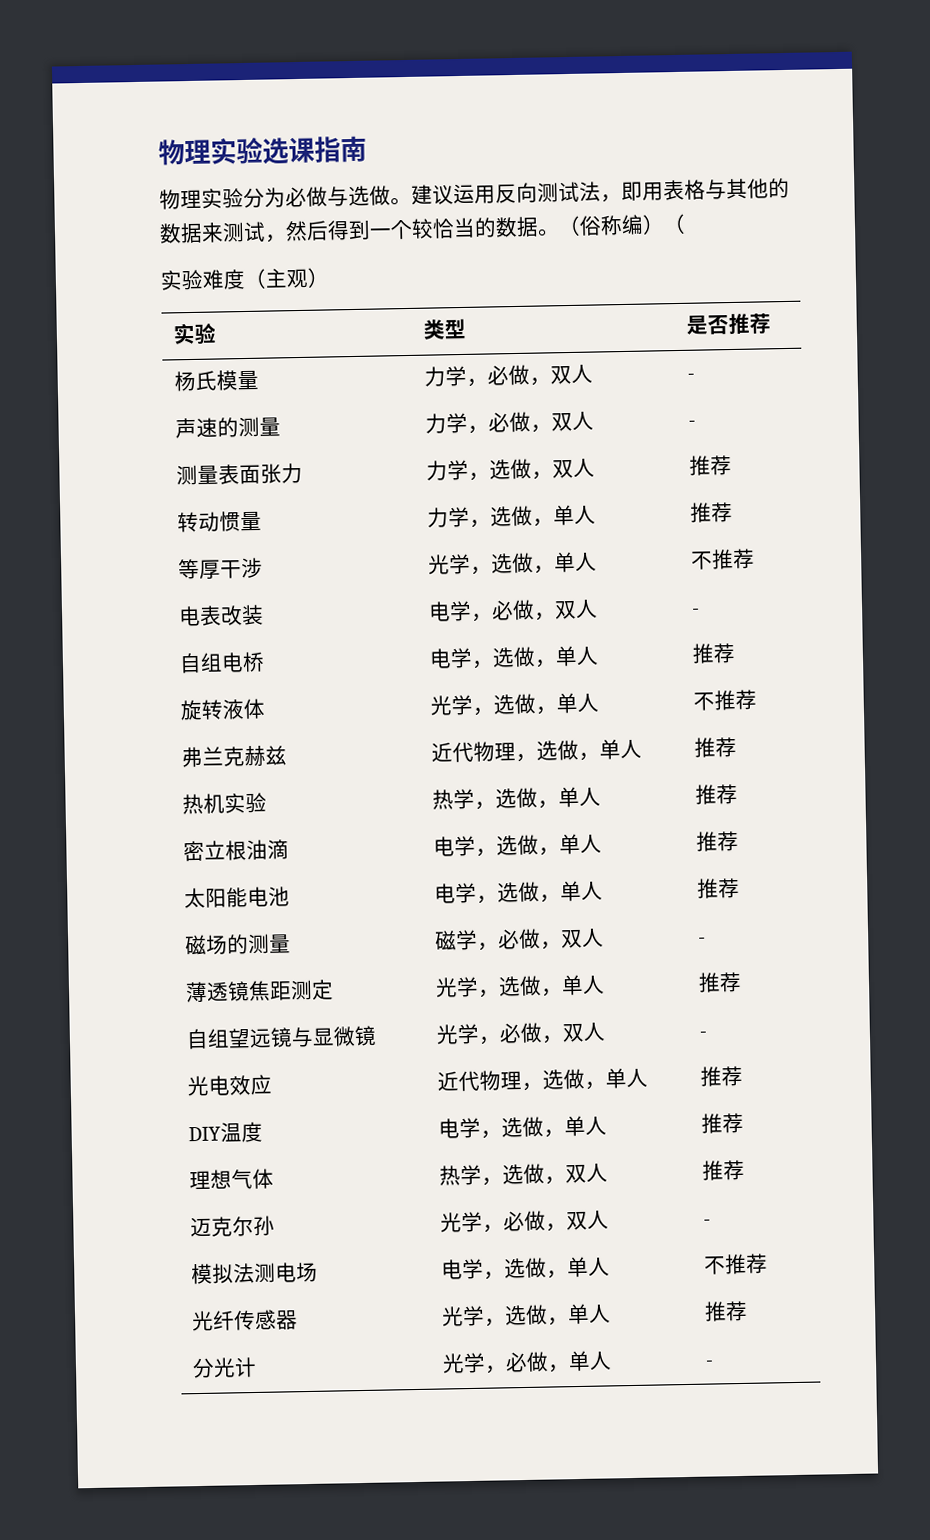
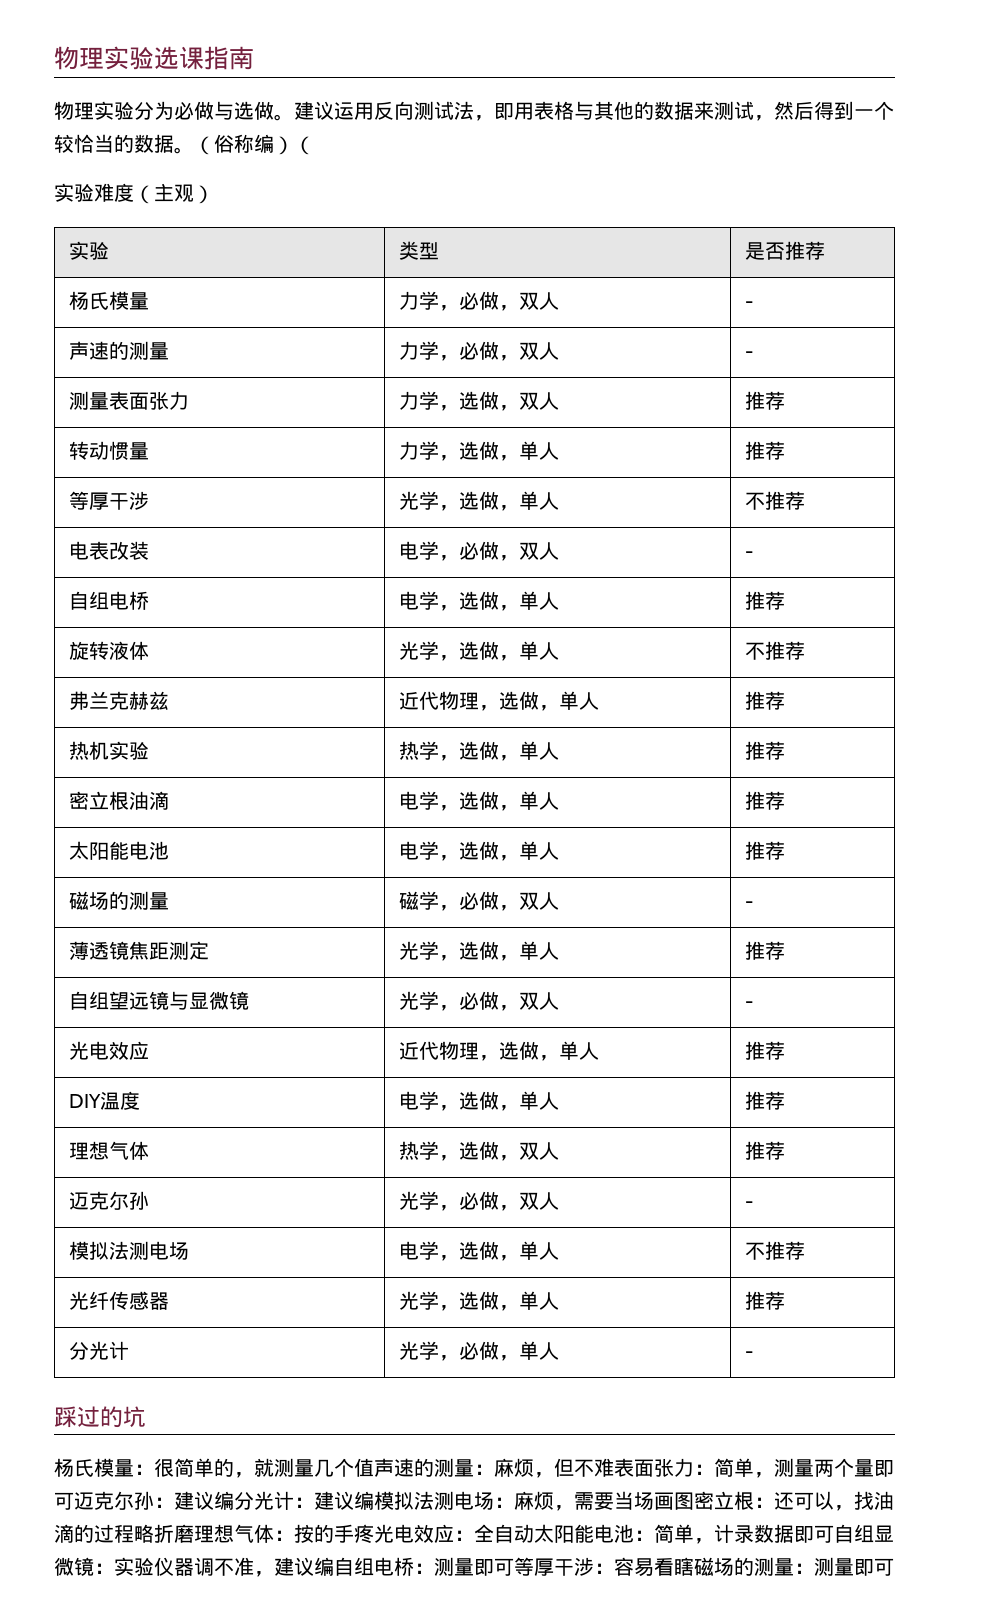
+ 踩过的坑
+ 杨氏模量：很简单的，就测量几个值声速的测量：麻烦，但不难表面张力：简单，测量两个量即可迈克尔孙：建议编分光计：建议编模拟法测电场：麻烦，需要当场画图密立根：还可以，找油滴的过程略折磨理想气体：按的手疼光电效应：全自动太阳能电池：简单，计录数据即可自组显微镜：实验仪器调不准，建议编自组电桥：测量即可等厚干涉：容易看瞎磁场的测量：测量即可

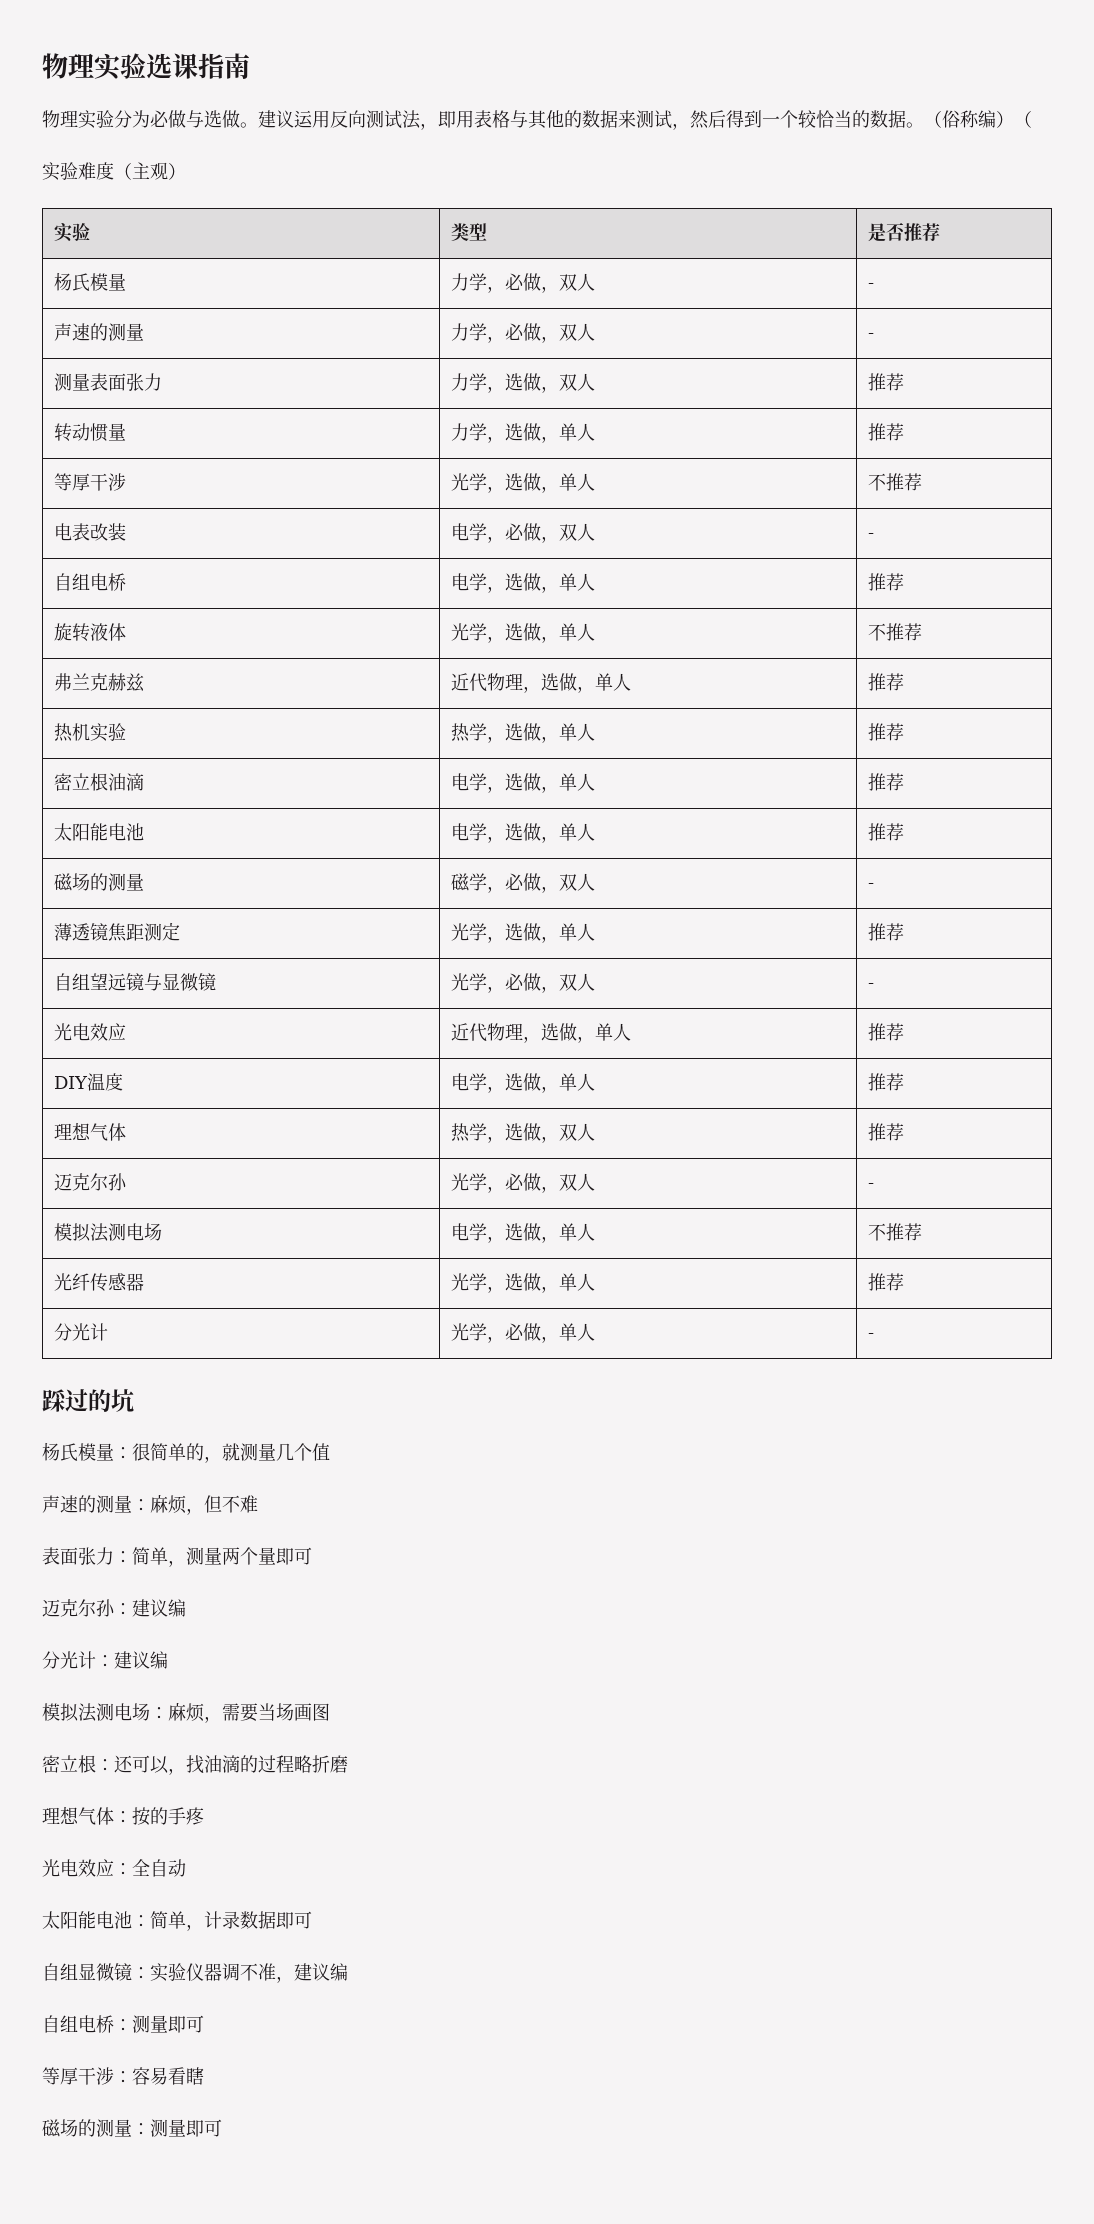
- 很简单的，就测量几个值声速的测量：
+ 很简单的，就测量几个值
+ 声速的测量：
- 麻烦，但不难表面张力：
+ 麻烦，但不难
+ 表面张力：
- 简单，测量两个量即可迈克尔孙：建议编分光计：建议编模拟法测电场：
+ 简单，测量两个量即可
+ 迈克尔孙：建议编
+ 分光计：建议编
+ 模拟法测电场：
- 麻烦，需要当场画图密立根：
+ 麻烦，需要当场画图
+ 密立根：
- 还可以，找油滴的过程略折磨理想气体：
+ 还可以，找油滴的过程略折磨
+ 理想气体：
- 按的手疼光电效应：
+ 按的手疼
+ 光电效应：
- 全自动太阳能电池：
+ 全自动
+ 太阳能电池：
- 简单，计录数据即可自组显微镜：
+ 简单，计录数据即可
+ 自组显微镜：
- 实验仪器调不准，建议编自组电桥：测量即可等厚干涉：
+ 实验仪器调不准，建议编
+ 自组电桥：测量即可
+ 等厚干涉：
- 容易看瞎磁场的测量：
+ 容易看瞎
+ 磁场的测量：

